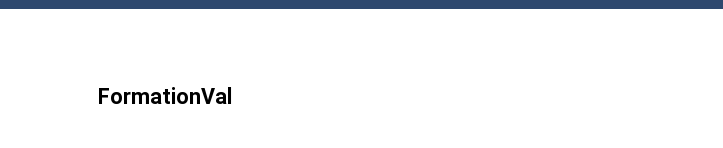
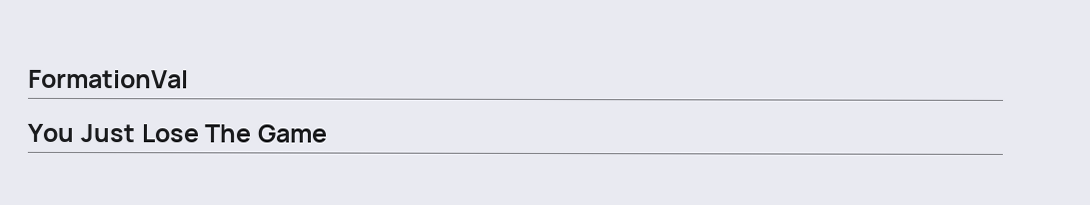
+ You Just Lose The Game

